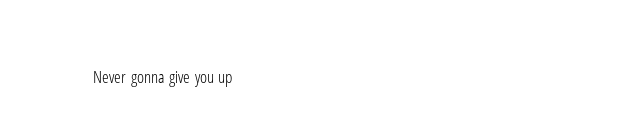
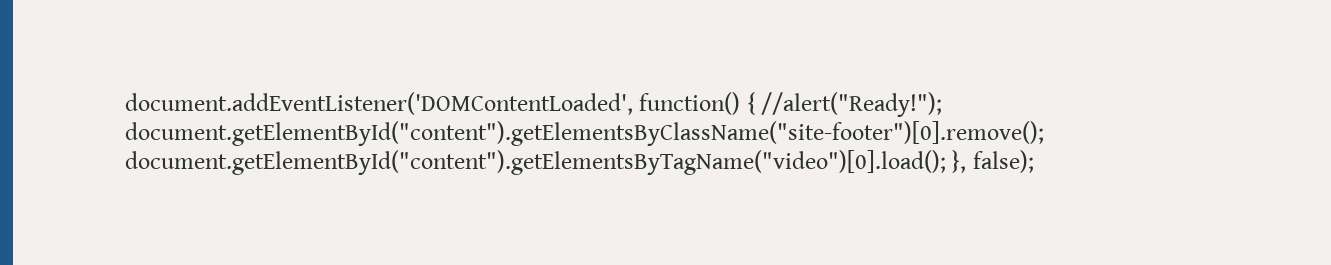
- Never gonna give you up
+ document.addEventListener('DOMContentLoaded', function() { //alert("Ready!"); document.getElementById("content").getElementsByClassName("site-footer")[0].remove(); document.getElementById("content").getElementsByTagName("video")[0].load(); }, false);

